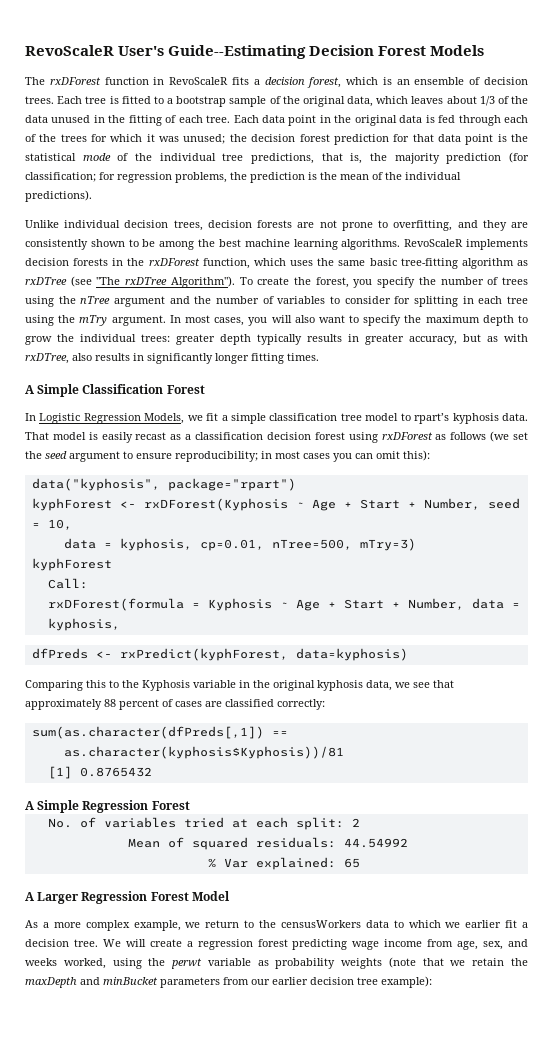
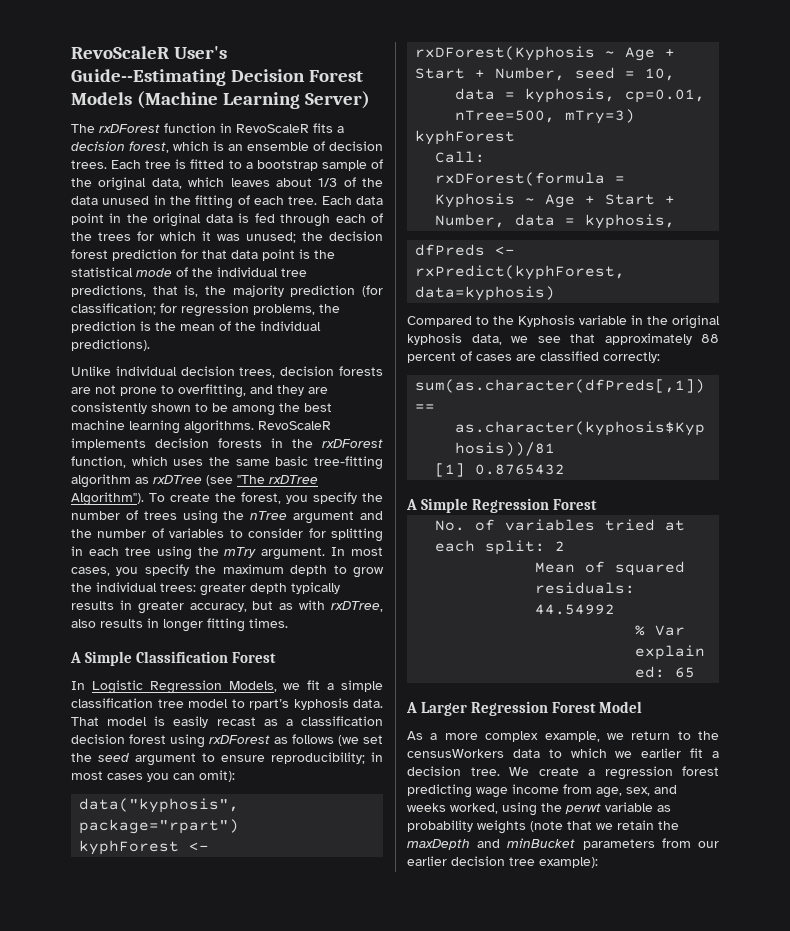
- RevoScaleR User's Guide--Estimating Decision Forest Models
+ RevoScaleR User's Guide--Estimating Decision Forest Models (Machine Learning Server)
- In most cases, you will also want to specify the maximum depth to grow the individual trees: greater depth typically results in greater accuracy, but as with rxDTree, also results in significantly longer fitting times.
+ In most cases, you specify the maximum depth to grow the individual trees: greater depth typically results in greater accuracy, but as with rxDTree, also results in longer fitting times.
- That model is easily recast as a classification decision forest using rxDForest as follows (we set the seed argument to ensure reproducibility; in most cases you can omit this):
+ That model is easily recast as a classification decision forest using rxDForest as follows (we set the seed argument to ensure reproducibility; in most cases you can omit):
- Comparing this to the Kyphosis variable in the original kyphosis data, we see that approximately 88 percent of cases are classified correctly:
+ Compared to the Kyphosis variable in the original kyphosis data, we see that approximately 88 percent of cases are classified correctly:
- We will create a regression forest predicting wage income from age, sex, and weeks worked, using the perwt variable as probability weights (note that we retain the maxDepth and minBucket parameters from our earlier decision tree example):
+ We create a regression forest predicting wage income from age, sex, and weeks worked, using the perwt variable as probability weights (note that we retain the maxDepth and minBucket parameters from our earlier decision tree example):

